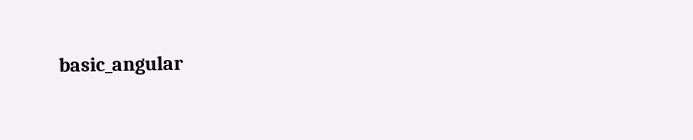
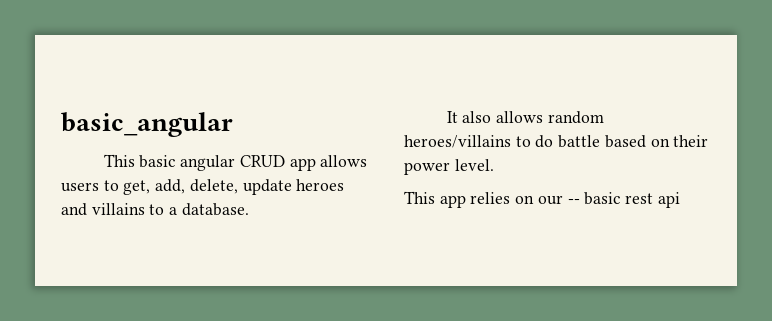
+ This basic angular CRUD app allows users to get, add, delete, update heroes and villains to a database.
+ It also allows random heroes/villains to do battle based on their power level.
+ This app relies on our -- basic rest api

